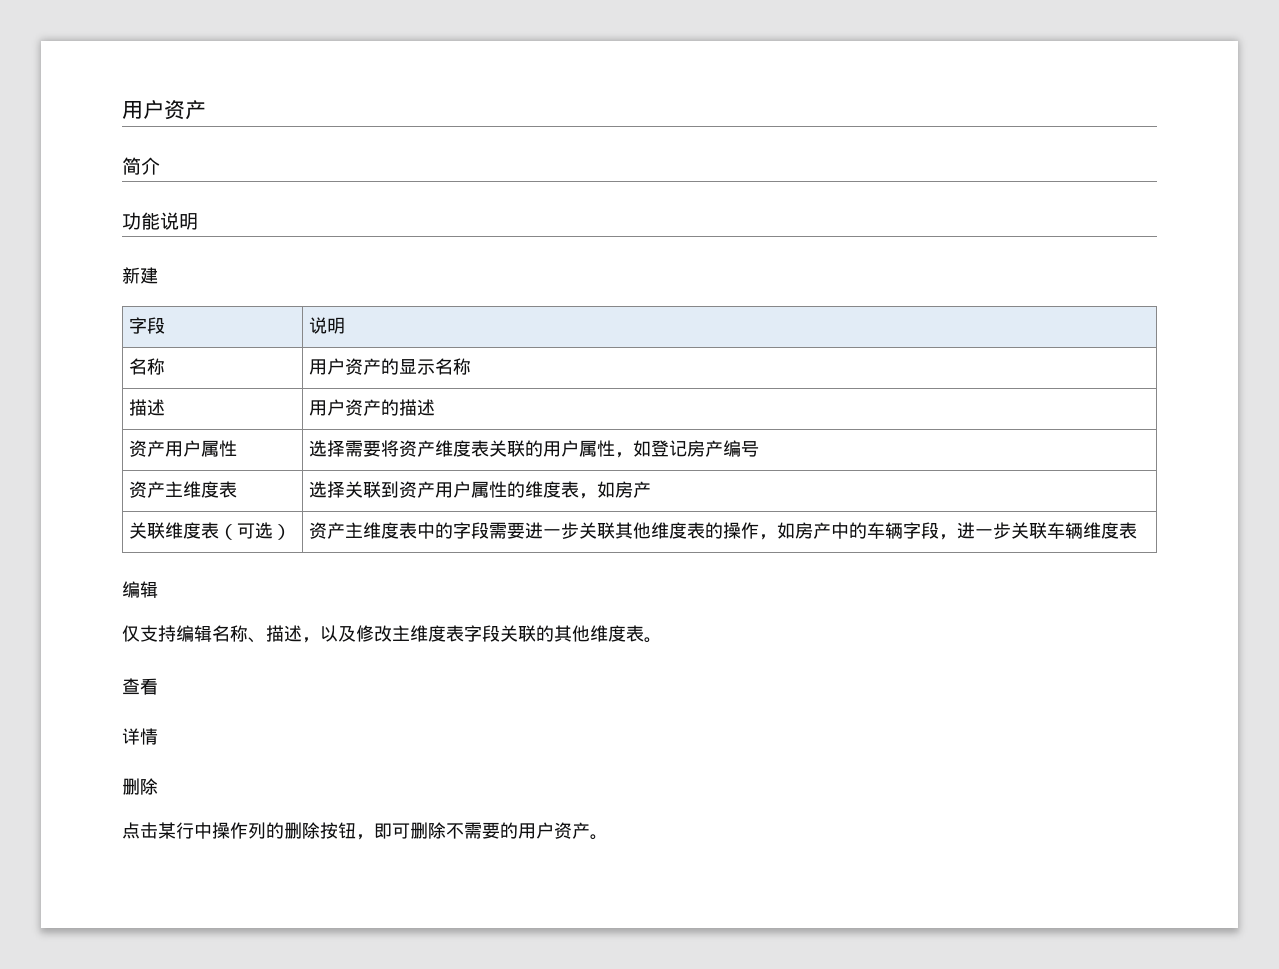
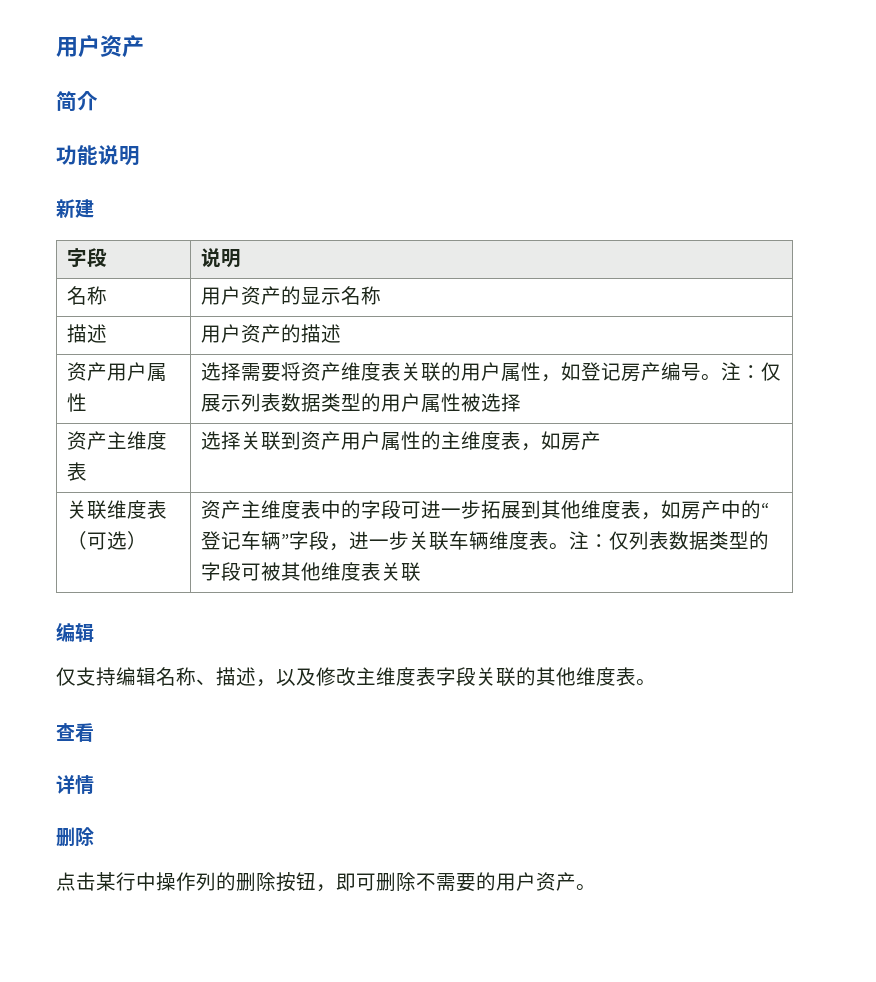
- 资产用户属性 | 选择需要将资产维度表关联的用户属性，如登记房产编号
+ 资产用户属性 | 选择需要将资产维度表关联的用户属性，如登记房产编号。注：仅展示列表数据类型的用户属性被选择
- 资产主维度表 | 选择关联到资产用户属性的维度表，如房产
+ 资产主维度表 | 选择关联到资产用户属性的主维度表，如房产
- 关联维度表（可选） | 资产主维度表中的字段需要进一步关联其他维度表的操作，如房产中的车辆字段，进一步关联车辆维度表
+ 关联维度表（可选） | 资产主维度表中的字段可进一步拓展到其他维度表，如房产中的“登记车辆”字段，进一步关联车辆维度表。注：仅列表数据类型的字段可被其他维度表关联

